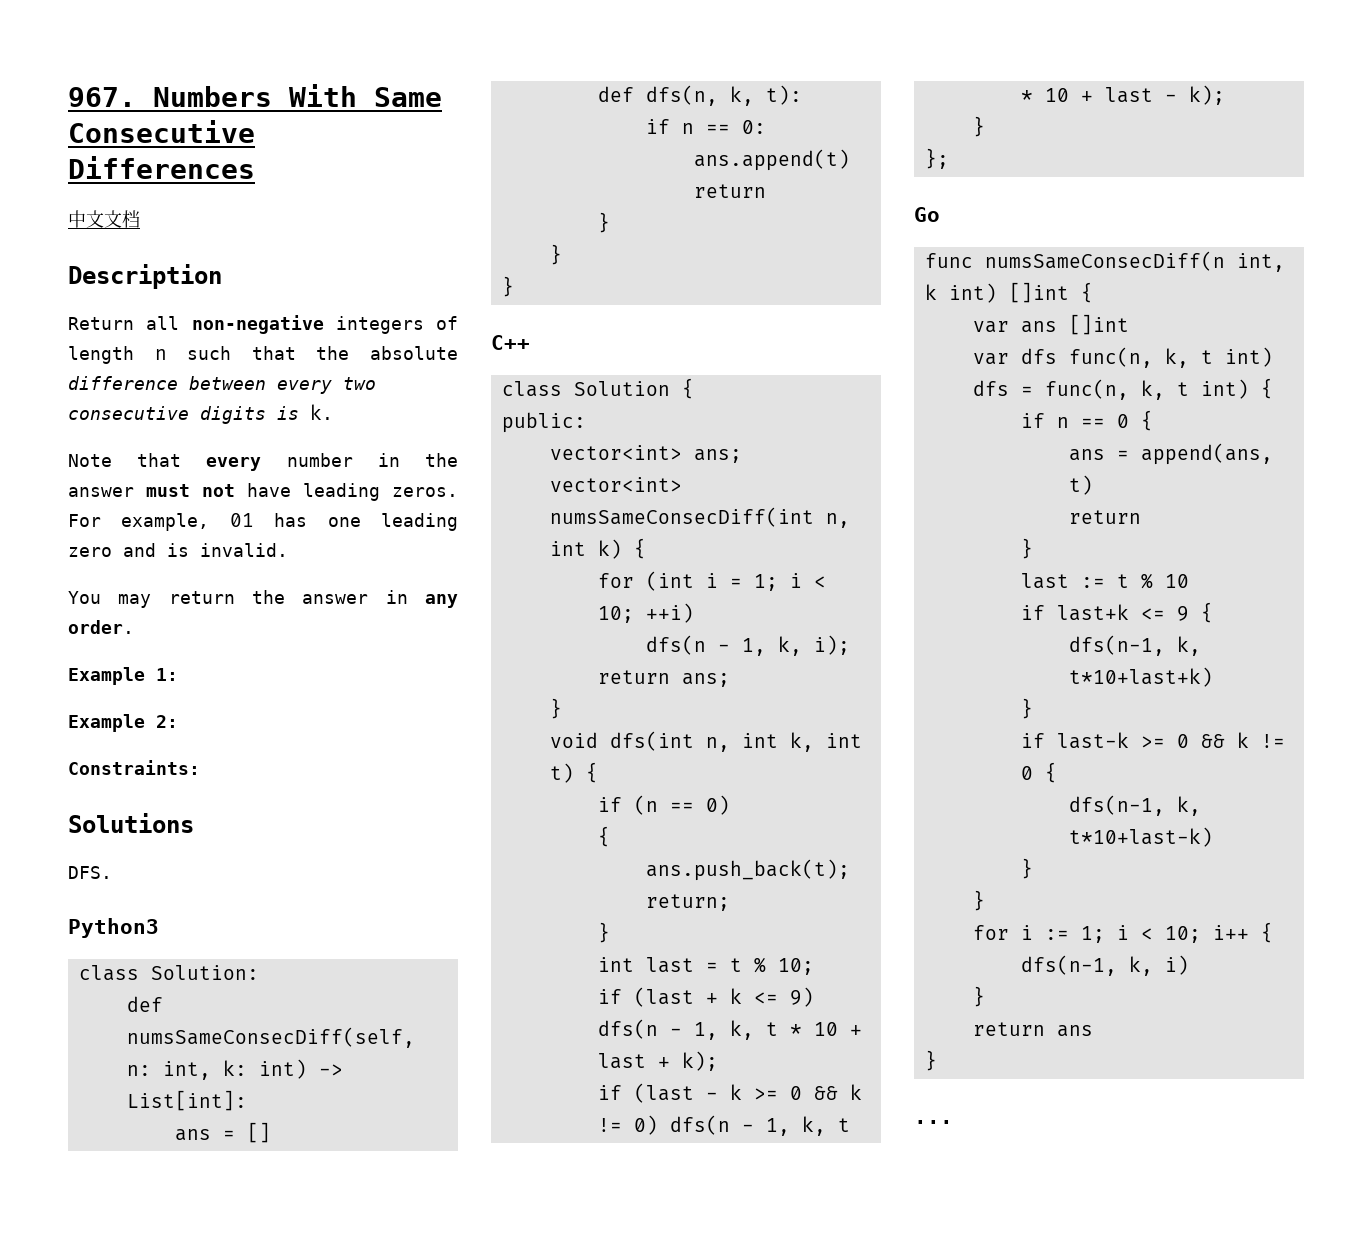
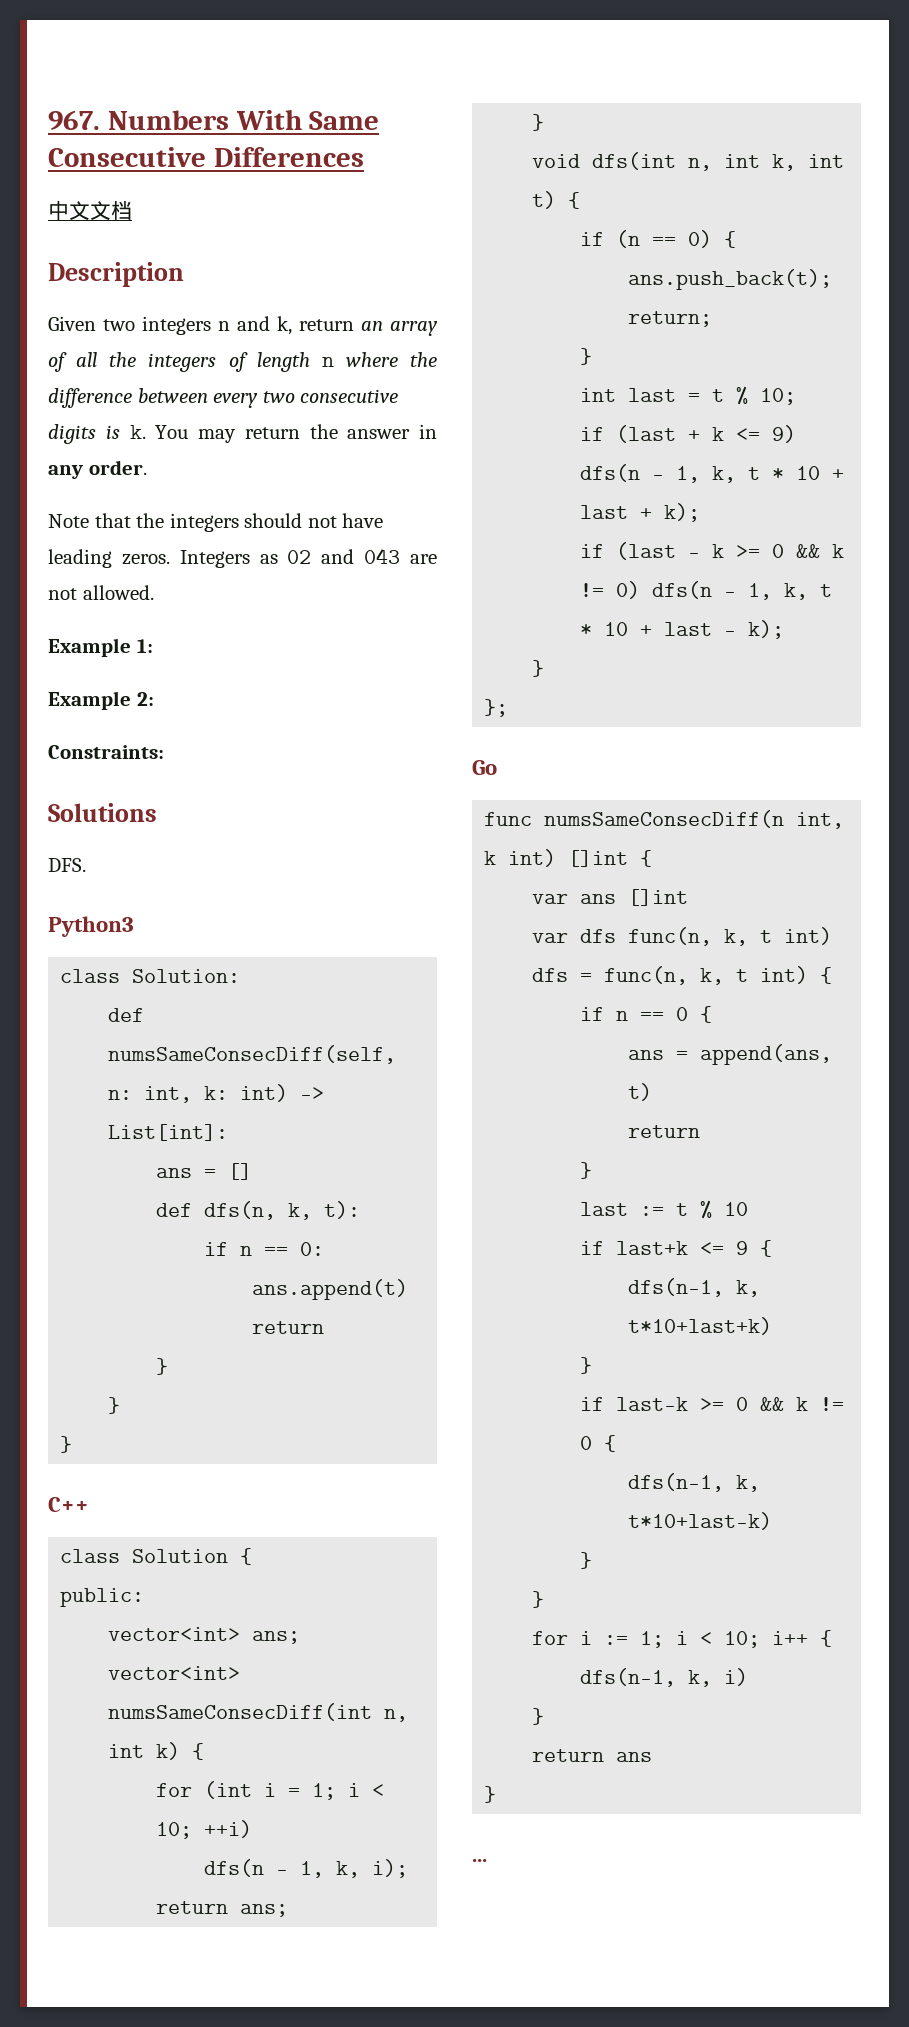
- Return all non-negative integers of length n such that the absolute difference between every two consecutive digits is k.
- Note that every number in the answer must not have leading zeros. For example, 01 has one leading zero and is invalid.
- You may return the answer in any order.
+ Given two integers n and k, return an array of all the integers of length n where the difference between every two consecutive digits is k. You may return the answer in any order.
+ Note that the integers should not have leading zeros. Integers as 02 and 043 are not allowed.
- if (n == 0)
- {
+ if (n == 0) {

